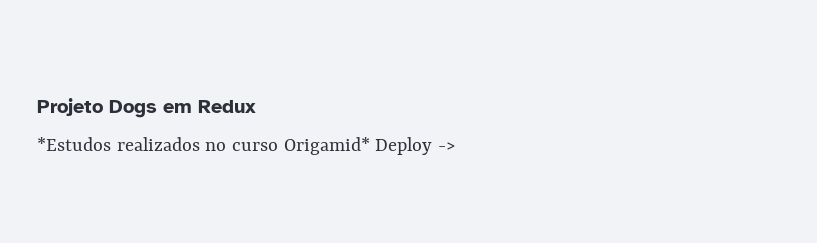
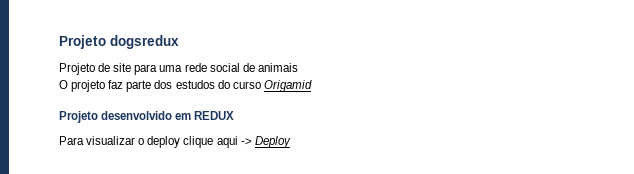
- Projeto Dogs em Redux
- *Estudos realizados no curso Origamid* Deploy ->
+ Projeto dogsredux
+ Projeto de site para uma rede social de animais
+ O projeto faz parte dos estudos do curso Origamid
+ Projeto desenvolvido em REDUX
+ Para visualizar o deploy clique aqui -> Deploy

